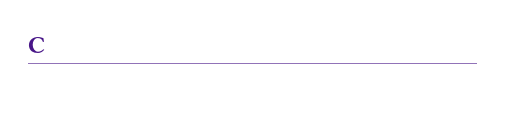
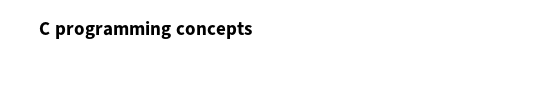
- C
+ C programming concepts

